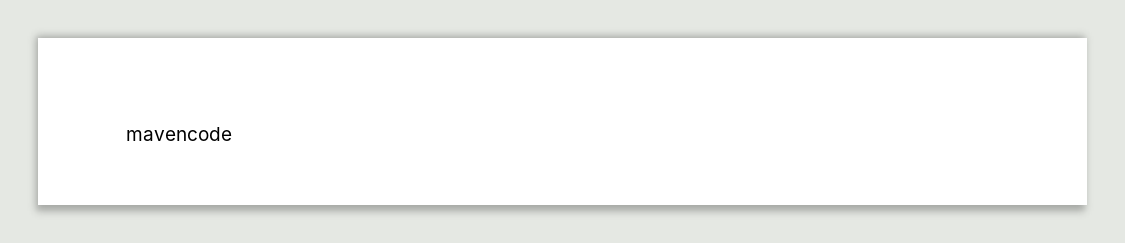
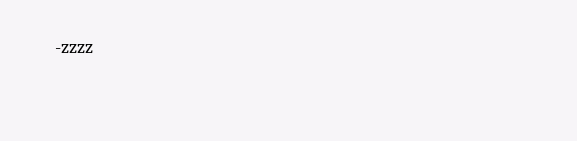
- mavencode
+ -zzzz

